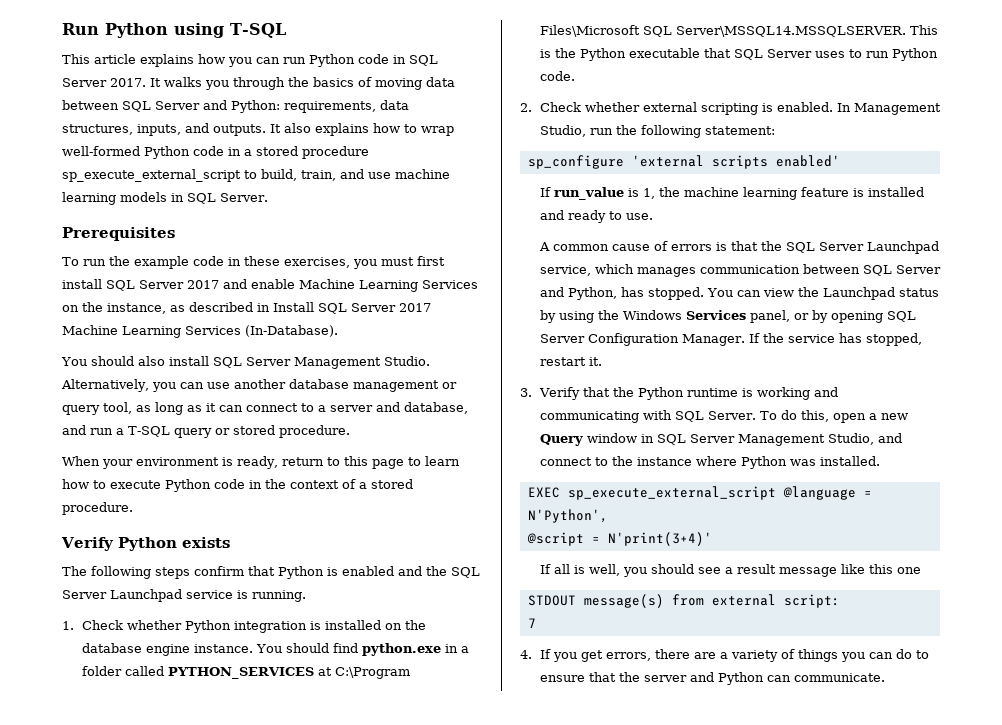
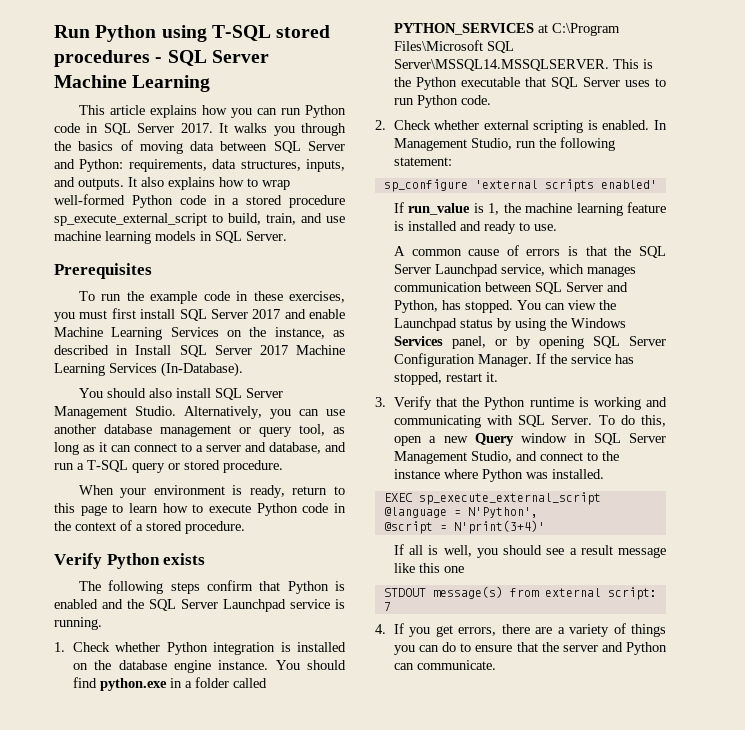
- Run Python using T-SQL
+ Run Python using T-SQL stored procedures - SQL Server Machine Learning

